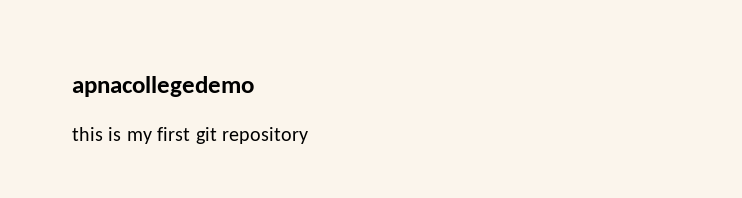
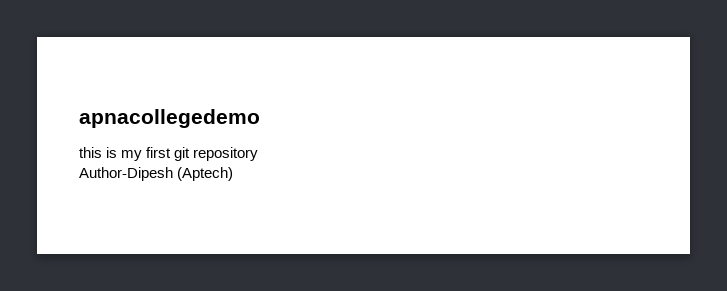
+ Author-Dipesh (Aptech)

